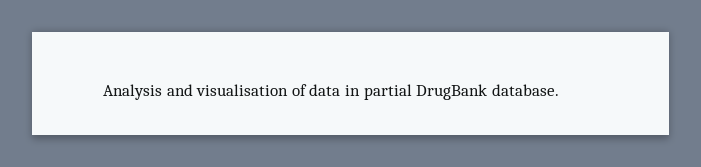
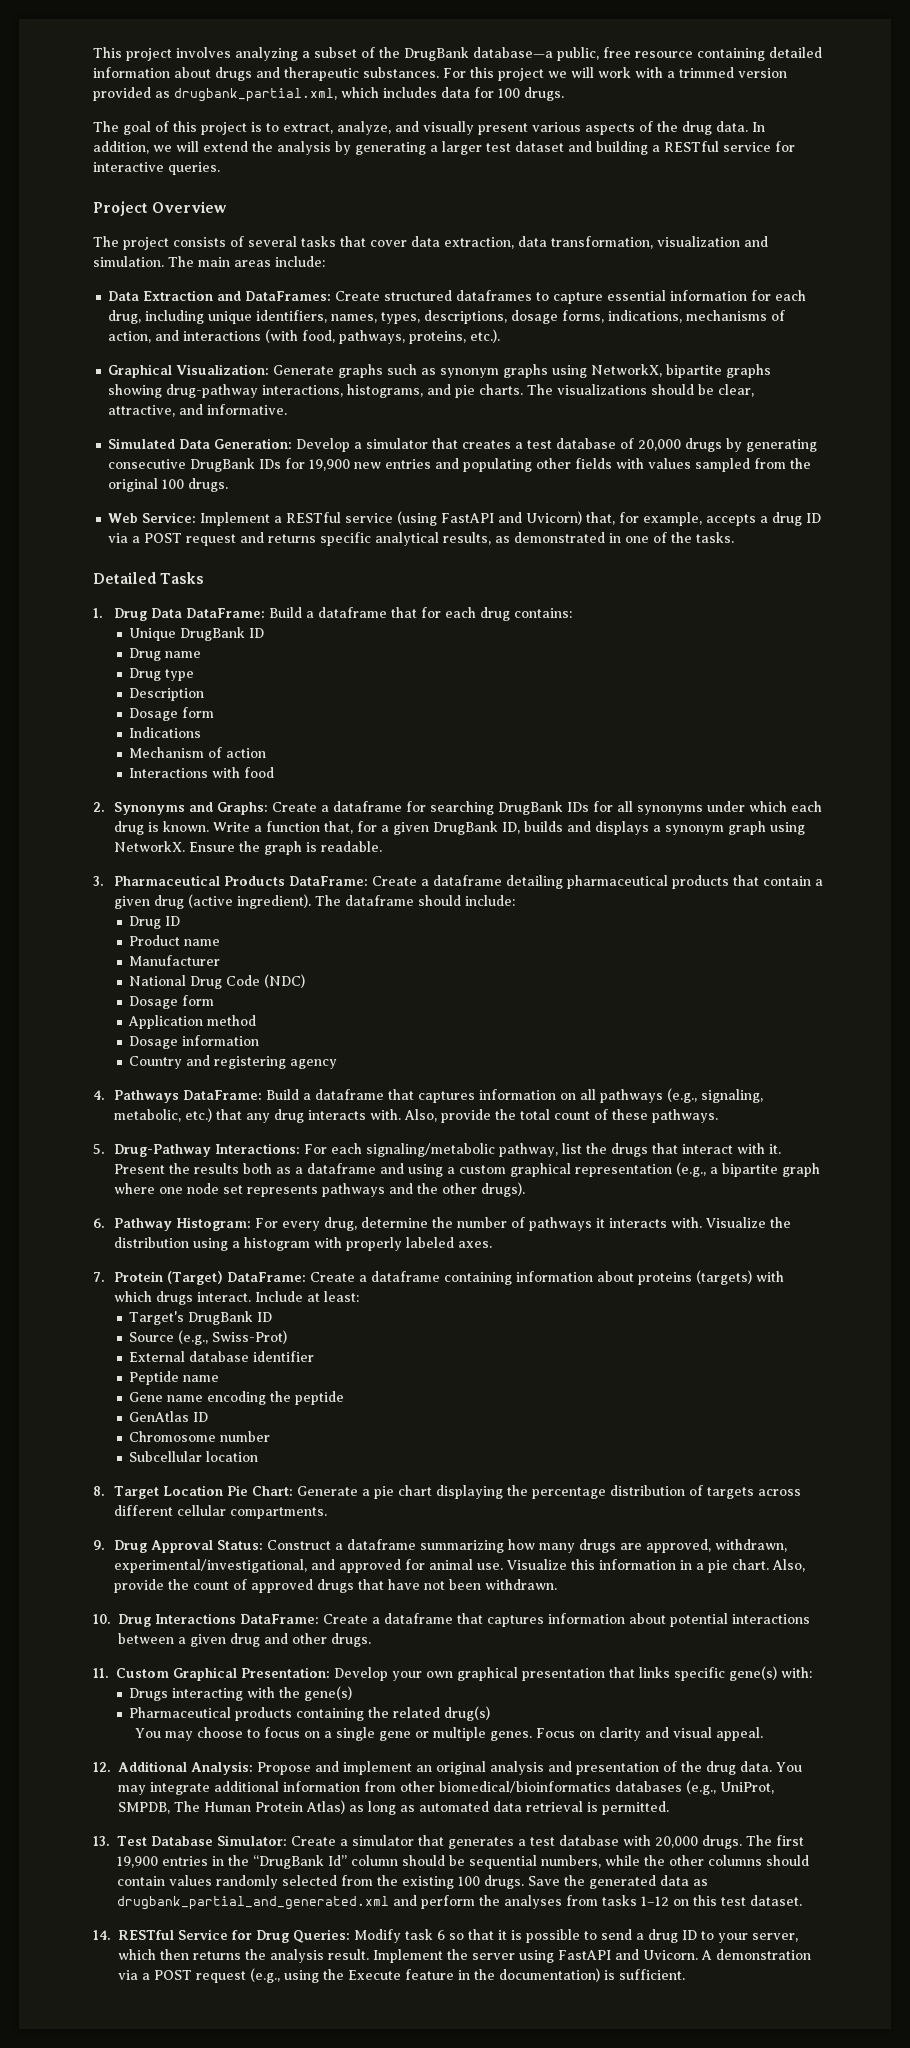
- Analysis and visualisation of data in partial DrugBank database.
+ This project involves analyzing a subset of the DrugBank database—a public, free resource containing detailed information about drugs and therapeutic substances. For this project we will work with a trimmed version provided as drugbank_partial.xml, which includes data for 100 drugs.
+ The goal of this project is to extract, analyze, and visually present various aspects of the drug data. In addition, we will extend the analysis by generating a larger test dataset and building a RESTful service for interactive queries.
+ Project Overview
+ The project consists of several tasks that cover data extraction, data transformation, visualization and simulation. The main areas include:
+ Data Extraction and DataFrames: Create structured dataframes to capture essential information for each drug, including unique identifiers, names, types, descriptions, dosage forms, indications, mechanisms of action, and interactions (with food, pathways, proteins, etc.).
+ Graphical Visualization: Generate graphs such as synonym graphs using NetworkX, bipartite graphs showing drug-pathway interactions, histograms, and pie charts. The visualizations should be clear, attractive, and informative.
+ Simulated Data Generation: Develop a simulator that creates a test database of 20,000 drugs by generating consecutive DrugBank IDs for 19,900 new entries and populating other fields with values sampled from the original 100 drugs.
+ Web Service: Implement a RESTful service (using FastAPI and Uvicorn) that, for example, accepts a drug ID via a POST request and returns specific analytical results, as demonstrated in one of the tasks.
+ Detailed Tasks
+ 1. Drug Data DataFrame: Build a dataframe that for each drug contains:
+ Unique DrugBank ID
+ Drug name
+ Drug type
+ Description
+ Dosage form
+ Indications
+ Mechanism of action
+ Interactions with food
+ 2. Synonyms and Graphs: Create a dataframe for searching DrugBank IDs for all synonyms under which each drug is known. Write a function that, for a given DrugBank ID, builds and displays a synonym graph using NetworkX. Ensure the graph is readable.
+ 3. Pharmaceutical Products DataFrame: Create a dataframe detailing pharmaceutical products that contain a given drug (active ingredient). The dataframe should include:
+ Drug ID
+ Product name
+ Manufacturer
+ National Drug Code (NDC)
+ Dosage form
+ Application method
+ Dosage information
+ Country and registering agency
+ 4. Pathways DataFrame: Build a dataframe that captures information on all pathways (e.g., signaling, metabolic, etc.) that any drug interacts with. Also, provide the total count of these pathways.
+ 5. Drug-Pathway Interactions: For each signaling/metabolic pathway, list the drugs that interact with it. Present the results both as a dataframe and using a custom graphical representation (e.g., a bipartite graph where one node set represents pathways and the other drugs).
+ 6. Pathway Histogram: For every drug, determine the number of pathways it interacts with. Visualize the distribution using a histogram with properly labeled axes.
+ 7. Protein (Target) DataFrame: Create a dataframe containing information about proteins (targets) with which drugs interact. Include at least:
+ Target's DrugBank ID
+ Source (e.g., Swiss-Prot)
+ External database identifier
+ Peptide name
+ Gene name encoding the peptide
+ GenAtlas ID
+ Chromosome number
+ Subcellular location
+ 8. Target Location Pie Chart: Generate a pie chart displaying the percentage distribution of targets across different cellular compartments.
+ 9. Drug Approval Status: Construct a dataframe summarizing how many drugs are approved, withdrawn, experimental/investigational, and approved for animal use. Visualize this information in a pie chart. Also, provide the count of approved drugs that have not been withdrawn.
+ 10. Drug Interactions DataFrame: Create a dataframe that captures information about potential interactions between a given drug and other drugs.
+ 11. Custom Graphical Presentation: Develop your own graphical presentation that links specific gene(s) with:
+ Drugs interacting with the gene(s)
+ Pharmaceutical products containing the related drug(s)
+ You may choose to focus on a single gene or multiple genes. Focus on clarity and visual appeal.
+ 12. Additional Analysis: Propose and implement an original analysis and presentation of the drug data. You may integrate additional information from other biomedical/bioinformatics databases (e.g., UniProt, SMPDB, The Human Protein Atlas) as long as automated data retrieval is permitted.
+ 13. Test Database Simulator: Create a simulator that generates a test database with 20,000 drugs. The first 19,900 entries in the “DrugBank Id” column should be sequential numbers, while the other columns should contain values randomly selected from the existing 100 drugs. Save the generated data as drugbank_partial_and_generated.xml and perform the analyses from tasks 1–12 on this test dataset.
+ 14. RESTful Service for Drug Queries: Modify task 6 so that it is possible to send a drug ID to your server, which then returns the analysis result. Implement the server using FastAPI and Uvicorn. A demonstration via a POST request (e.g., using the Execute feature in the documentation) is sufficient.

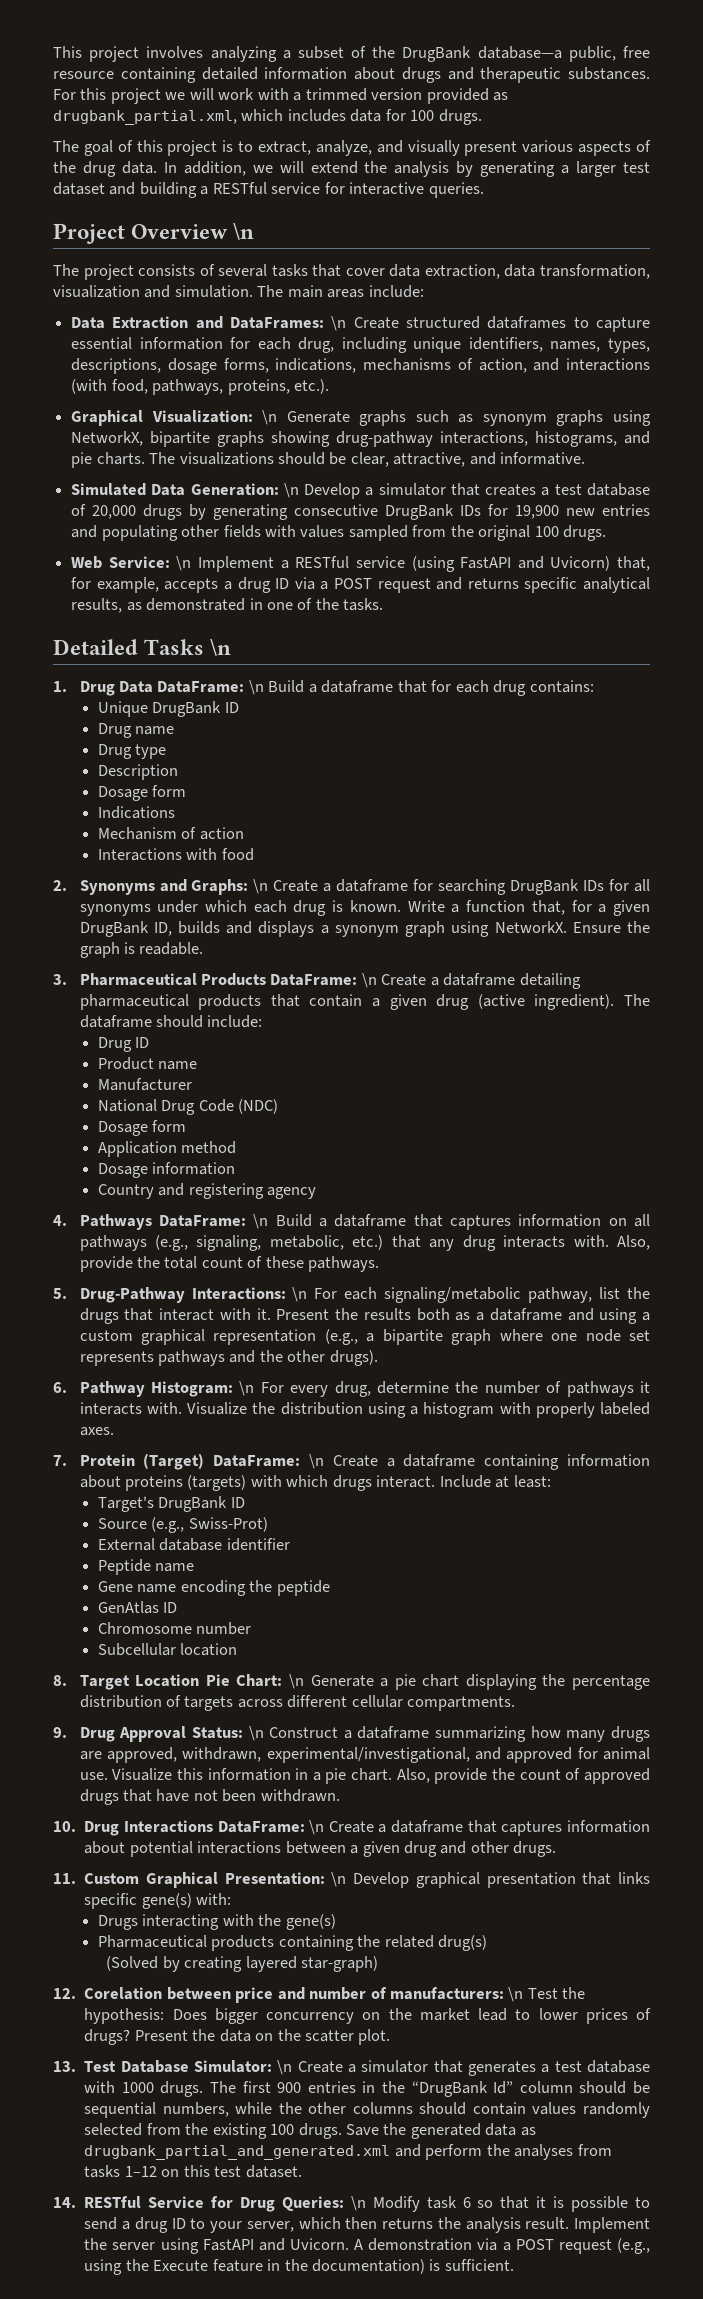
- Project Overview
+ Project Overview \n
- Data Extraction and DataFrames: Create structured dataframes to capture essential information for each drug, including unique identifiers, names, types, descriptions, dosage forms, indications, mechanisms of action, and interactions (with food, pathways, proteins, etc.).
+ Data Extraction and DataFrames: \n Create structured dataframes to capture essential information for each drug, including unique identifiers, names, types, descriptions, dosage forms, indications, mechanisms of action, and interactions (with food, pathways, proteins, etc.).
- Graphical Visualization: Generate graphs such as synonym graphs using NetworkX, bipartite graphs showing drug-pathway interactions, histograms, and pie charts.
+ Graphical Visualization: \n Generate graphs such as synonym graphs using NetworkX, bipartite graphs showing drug-pathway interactions, histograms, and pie charts.
- Simulated Data Generation: Develop a simulator that creates a test database of 20,000 drugs by generating consecutive DrugBank IDs for 19,900 new entries and populating other fields with values sampled from the original 100 drugs.
+ Simulated Data Generation: \n Develop a simulator that creates a test database of 20,000 drugs by generating consecutive DrugBank IDs for 19,900 new entries and populating other fields with values sampled from the original 100 drugs.
- Web Service: Implement a RESTful service (using FastAPI and Uvicorn) that, for example, accepts a drug ID via a POST request and returns specific analytical results, as demonstrated in one of the tasks.
+ Web Service: \n Implement a RESTful service (using FastAPI and Uvicorn) that, for example, accepts a drug ID via a POST request and returns specific analytical results, as demonstrated in one of the tasks.
- Detailed Tasks
+ Detailed Tasks \n
- 1. Drug Data DataFrame: Build a dataframe that for each drug contains:
+ 1. Drug Data DataFrame: \n Build a dataframe that for each drug contains:
- 2. Synonyms and Graphs: Create a dataframe for searching DrugBank IDs for all synonyms under which each drug is known.
+ 2. Synonyms and Graphs: \n Create a dataframe for searching DrugBank IDs for all synonyms under which each drug is known.
- 3. Pharmaceutical Products DataFrame: Create a dataframe detailing pharmaceutical products that contain a given drug (active ingredient).
+ 3. Pharmaceutical Products DataFrame: \n Create a dataframe detailing pharmaceutical products that contain a given drug (active ingredient).
- 4. Pathways DataFrame: Build a dataframe that captures information on all pathways (e.g., signaling, metabolic, etc.) that any drug interacts with.
+ 4. Pathways DataFrame: \n Build a dataframe that captures information on all pathways (e.g., signaling, metabolic, etc.) that any drug interacts with.
- 5. Drug-Pathway Interactions: For each signaling/metabolic pathway, list the drugs that interact with it.
+ 5. Drug-Pathway Interactions: \n For each signaling/metabolic pathway, list the drugs that interact with it.
- 6. Pathway Histogram: For every drug, determine the number of pathways it interacts with.
+ 6. Pathway Histogram: \n For every drug, determine the number of pathways it interacts with.
- 7. Protein (Target) DataFrame: Create a dataframe containing information about proteins (targets) with which drugs interact.
+ 7. Protein (Target) DataFrame: \n Create a dataframe containing information about proteins (targets) with which drugs interact.
- 8. Target Location Pie Chart: Generate a pie chart displaying the percentage distribution of targets across different cellular compartments.
+ 8. Target Location Pie Chart: \n Generate a pie chart displaying the percentage distribution of targets across different cellular compartments.
- 9. Drug Approval Status: Construct a dataframe summarizing how many drugs are approved, withdrawn, experimental/investigational, and approved for animal use.
+ 9. Drug Approval Status: \n Construct a dataframe summarizing how many drugs are approved, withdrawn, experimental/investigational, and approved for animal use.
- 10. Drug Interactions DataFrame: Create a dataframe that captures information about potential interactions between a given drug and other drugs.
+ 10. Drug Interactions DataFrame: \n Create a dataframe that captures information about potential interactions between a given drug and other drugs.
- 11. Custom Graphical Presentation: Develop your own graphical presentation that links specific gene(s) with:
+ 11. Custom Graphical Presentation: \n Develop graphical presentation that links specific gene(s) with:
- You may choose to focus on a single gene or multiple genes. Focus on clarity and visual appeal.
- 12. Additional Analysis: Propose and implement an original analysis and presentation of the drug data. You may integrate additional information from other biomedical/bioinformatics databases (e.g., UniProt, SMPDB, The Human Protein Atlas) as long as automated data retrieval is permitted.
+ (Solved by creating layered star-graph)
+ 12. Corelation between price and number of manufacturers: \n Test the hypothesis: Does bigger concurrency on the market lead to lower prices of drugs? Present the data on the scatter plot.
- 13. Test Database Simulator: Create a simulator that generates a test database with 20,000 drugs.
+ 13. Test Database Simulator: \n Create a simulator that generates a test database with 1000 drugs.
- The first 19,900 entries in the “DrugBank Id” column should be sequential numbers, while the other columns should contain values randomly selected from the existing 100 drugs.
+ The first 900 entries in the “DrugBank Id” column should be sequential numbers, while the other columns should contain values randomly selected from the existing 100 drugs.
- 14. RESTful Service for Drug Queries: Modify task 6 so that it is possible to send a drug ID to your server, which then returns the analysis result.
+ 14. RESTful Service for Drug Queries: \n Modify task 6 so that it is possible to send a drug ID to your server, which then returns the analysis result.

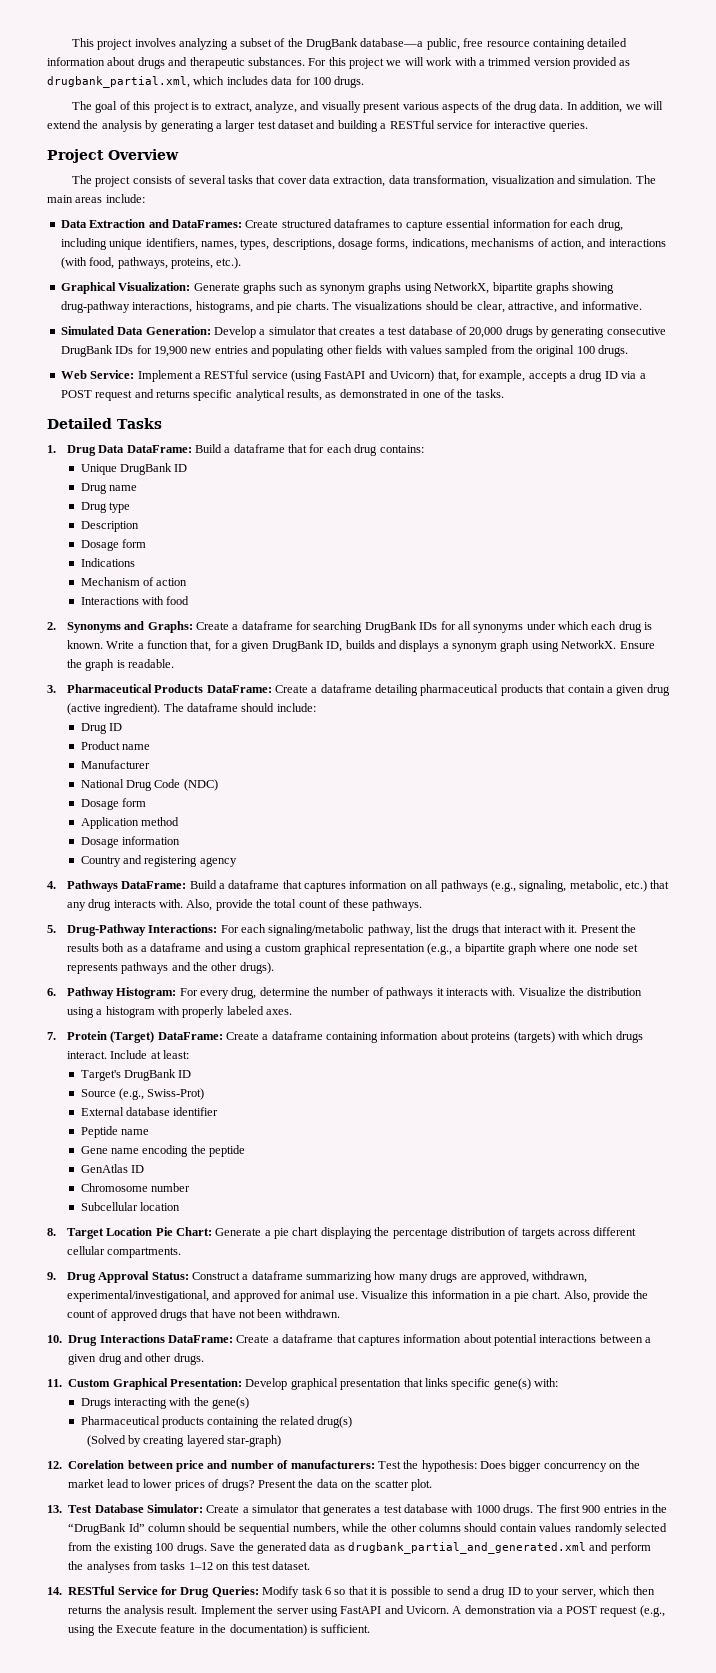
- Project Overview \n
+ Project Overview
- Data Extraction and DataFrames: \n Create structured dataframes to capture essential information for each drug, including unique identifiers, names, types, descriptions, dosage forms, indications, mechanisms of action, and interactions (with food, pathways, proteins, etc.).
+ Data Extraction and DataFrames: Create structured dataframes to capture essential information for each drug, including unique identifiers, names, types, descriptions, dosage forms, indications, mechanisms of action, and interactions (with food, pathways, proteins, etc.).
- Graphical Visualization: \n Generate graphs such as synonym graphs using NetworkX, bipartite graphs showing drug-pathway interactions, histograms, and pie charts.
+ Graphical Visualization: Generate graphs such as synonym graphs using NetworkX, bipartite graphs showing drug-pathway interactions, histograms, and pie charts.
- Simulated Data Generation: \n Develop a simulator that creates a test database of 20,000 drugs by generating consecutive DrugBank IDs for 19,900 new entries and populating other fields with values sampled from the original 100 drugs.
+ Simulated Data Generation: Develop a simulator that creates a test database of 20,000 drugs by generating consecutive DrugBank IDs for 19,900 new entries and populating other fields with values sampled from the original 100 drugs.
- Web Service: \n Implement a RESTful service (using FastAPI and Uvicorn) that, for example, accepts a drug ID via a POST request and returns specific analytical results, as demonstrated in one of the tasks.
+ Web Service: Implement a RESTful service (using FastAPI and Uvicorn) that, for example, accepts a drug ID via a POST request and returns specific analytical results, as demonstrated in one of the tasks.
- Detailed Tasks \n
+ Detailed Tasks
- 1. Drug Data DataFrame: \n Build a dataframe that for each drug contains:
+ 1. Drug Data DataFrame: Build a dataframe that for each drug contains:
- 2. Synonyms and Graphs: \n Create a dataframe for searching DrugBank IDs for all synonyms under which each drug is known.
+ 2. Synonyms and Graphs: Create a dataframe for searching DrugBank IDs for all synonyms under which each drug is known.
- 3. Pharmaceutical Products DataFrame: \n Create a dataframe detailing pharmaceutical products that contain a given drug (active ingredient).
+ 3. Pharmaceutical Products DataFrame: Create a dataframe detailing pharmaceutical products that contain a given drug (active ingredient).
- 4. Pathways DataFrame: \n Build a dataframe that captures information on all pathways (e.g., signaling, metabolic, etc.) that any drug interacts with.
+ 4. Pathways DataFrame: Build a dataframe that captures information on all pathways (e.g., signaling, metabolic, etc.) that any drug interacts with.
- 5. Drug-Pathway Interactions: \n For each signaling/metabolic pathway, list the drugs that interact with it.
+ 5. Drug-Pathway Interactions: For each signaling/metabolic pathway, list the drugs that interact with it.
- 6. Pathway Histogram: \n For every drug, determine the number of pathways it interacts with.
+ 6. Pathway Histogram: For every drug, determine the number of pathways it interacts with.
- 7. Protein (Target) DataFrame: \n Create a dataframe containing information about proteins (targets) with which drugs interact.
+ 7. Protein (Target) DataFrame: Create a dataframe containing information about proteins (targets) with which drugs interact.
- 8. Target Location Pie Chart: \n Generate a pie chart displaying the percentage distribution of targets across different cellular compartments.
+ 8. Target Location Pie Chart: Generate a pie chart displaying the percentage distribution of targets across different cellular compartments.
- 9. Drug Approval Status: \n Construct a dataframe summarizing how many drugs are approved, withdrawn, experimental/investigational, and approved for animal use.
+ 9. Drug Approval Status: Construct a dataframe summarizing how many drugs are approved, withdrawn, experimental/investigational, and approved for animal use.
- 10. Drug Interactions DataFrame: \n Create a dataframe that captures information about potential interactions between a given drug and other drugs.
+ 10. Drug Interactions DataFrame: Create a dataframe that captures information about potential interactions between a given drug and other drugs.
- 11. Custom Graphical Presentation: \n Develop graphical presentation that links specific gene(s) with:
+ 11. Custom Graphical Presentation: Develop graphical presentation that links specific gene(s) with:
- 12. Corelation between price and number of manufacturers: \n Test the hypothesis: Does bigger concurrency on the market lead to lower prices of drugs?
+ 12. Corelation between price and number of manufacturers: Test the hypothesis: Does bigger concurrency on the market lead to lower prices of drugs?
- 13. Test Database Simulator: \n Create a simulator that generates a test database with 1000 drugs.
+ 13. Test Database Simulator: Create a simulator that generates a test database with 1000 drugs.
- 14. RESTful Service for Drug Queries: \n Modify task 6 so that it is possible to send a drug ID to your server, which then returns the analysis result.
+ 14. RESTful Service for Drug Queries: Modify task 6 so that it is possible to send a drug ID to your server, which then returns the analysis result.

